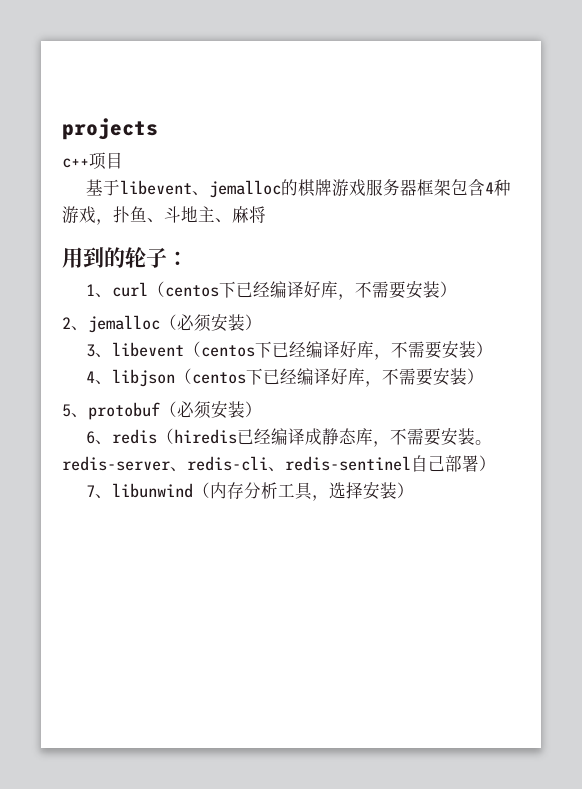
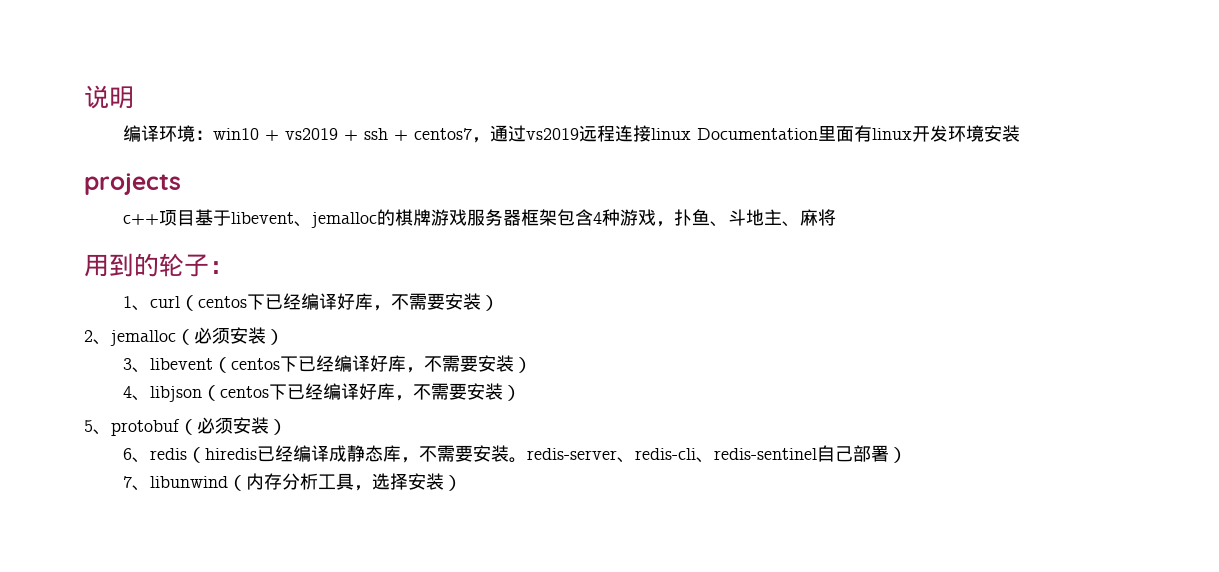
+ 说明
+ 编译环境：win10 + vs2019 + ssh + centos7，通过vs2019远程连接linux Documentation里面有linux开发环境安装
- c++项目
- 基于libevent、jemalloc的棋牌游戏服务器框架包含4种游戏，扑鱼、斗地主、麻将
+ c++项目基于libevent、jemalloc的棋牌游戏服务器框架包含4种游戏，扑鱼、斗地主、麻将

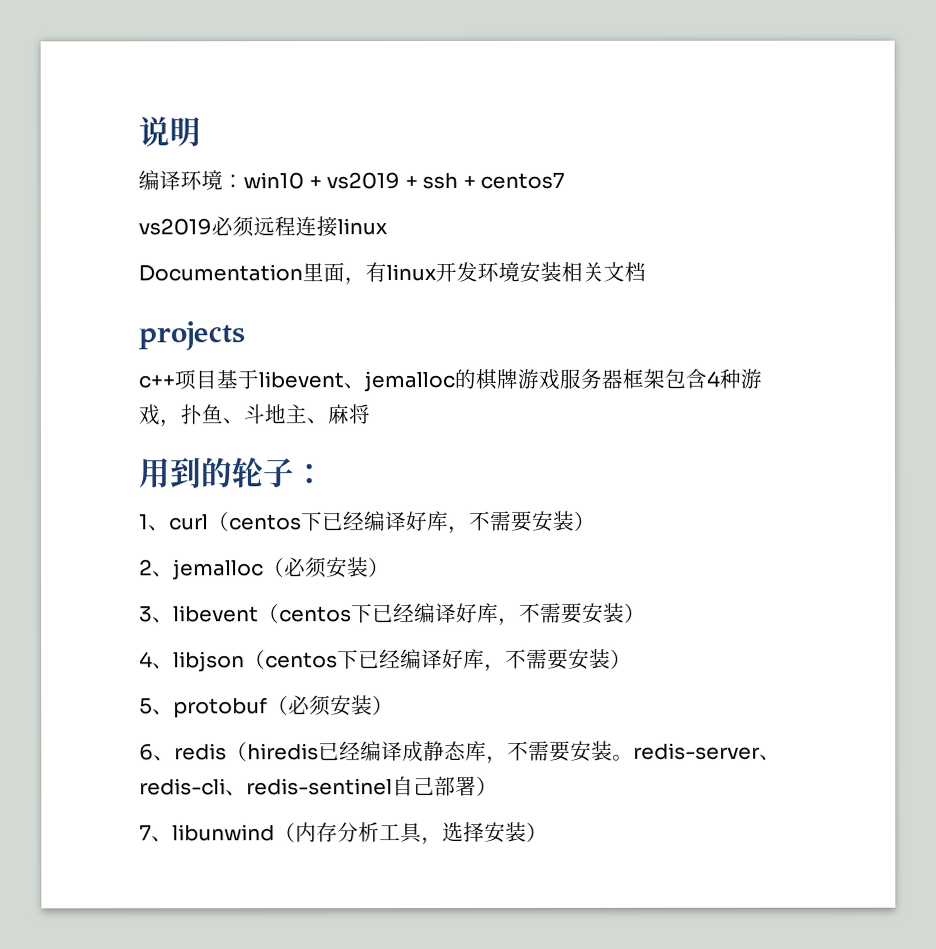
- 编译环境：win10 + vs2019 + ssh + centos7，通过vs2019远程连接linux Documentation里面有linux开发环境安装
+ 编译环境：win10 + vs2019 + ssh + centos7
+ vs2019必须远程连接linux
+ Documentation里面，有linux开发环境安装相关文档

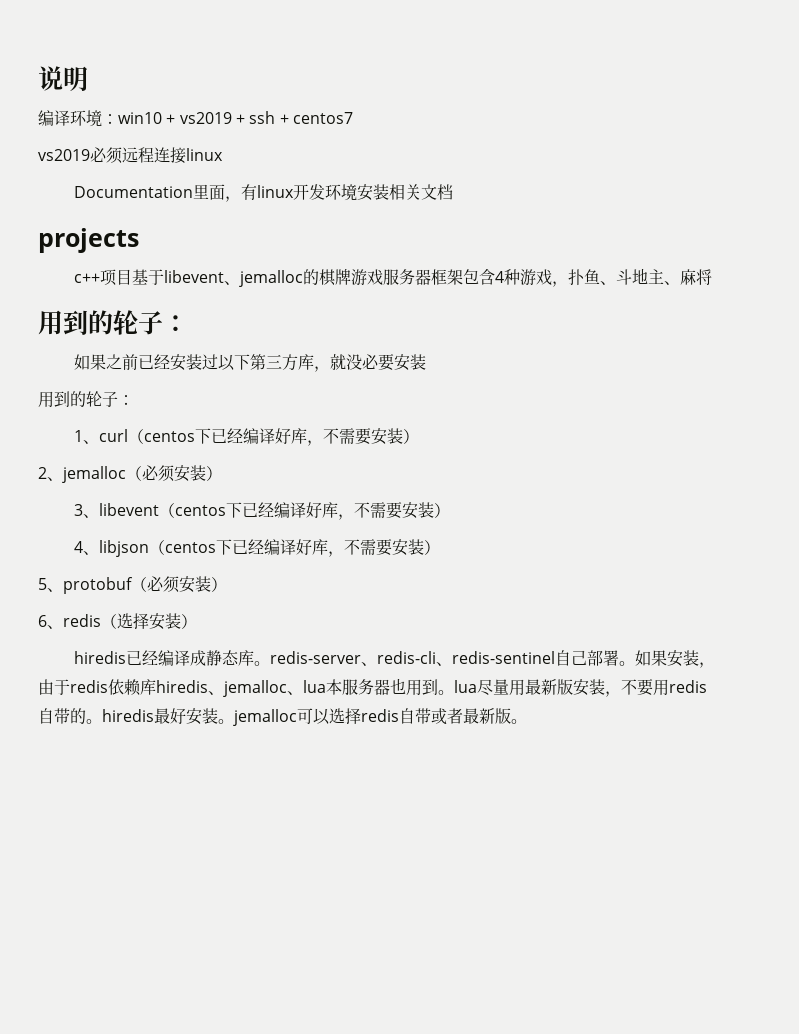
+ 如果之前已经安装过以下第三方库，就没必要安装
+ 用到的轮子：
- 6、redis（hiredis已经编译成静态库，不需要安装。redis-server、redis-cli、redis-sentinel自己部署）
- 7、libunwind（内存分析工具，选择安装）
+ 6、redis（选择安装）
+ hiredis已经编译成静态库。redis-server、redis-cli、redis-sentinel自己部署。如果安装，由于redis依赖库hiredis、jemalloc、lua本服务器也用到。lua尽量用最新版安装，不要用redis自带的。hiredis最好安装。jemalloc可以选择redis自带或者最新版。

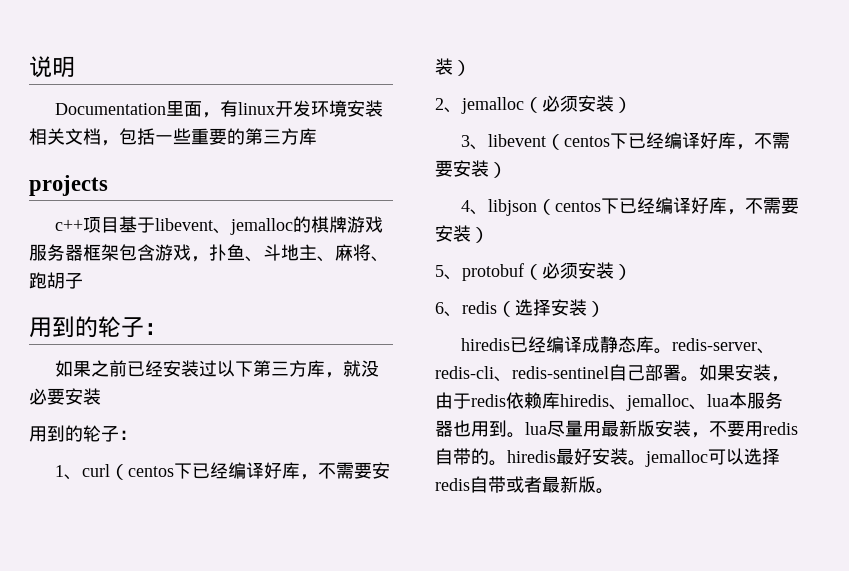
- 编译环境：win10 + vs2019 + ssh + centos7
- vs2019必须远程连接linux
- Documentation里面，有linux开发环境安装相关文档
+ Documentation里面，有linux开发环境安装相关文档，包括一些重要的第三方库
- c++项目基于libevent、jemalloc的棋牌游戏服务器框架包含4种游戏，扑鱼、斗地主、麻将
+ c++项目基于libevent、jemalloc的棋牌游戏服务器框架包含游戏，扑鱼、斗地主、麻将、跑胡子

